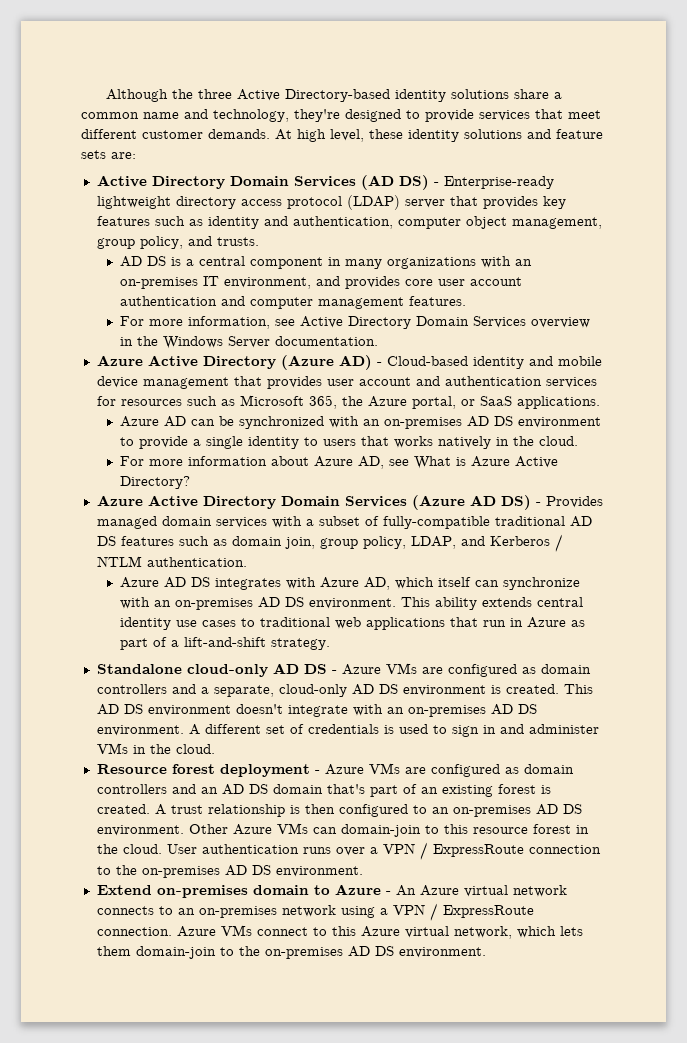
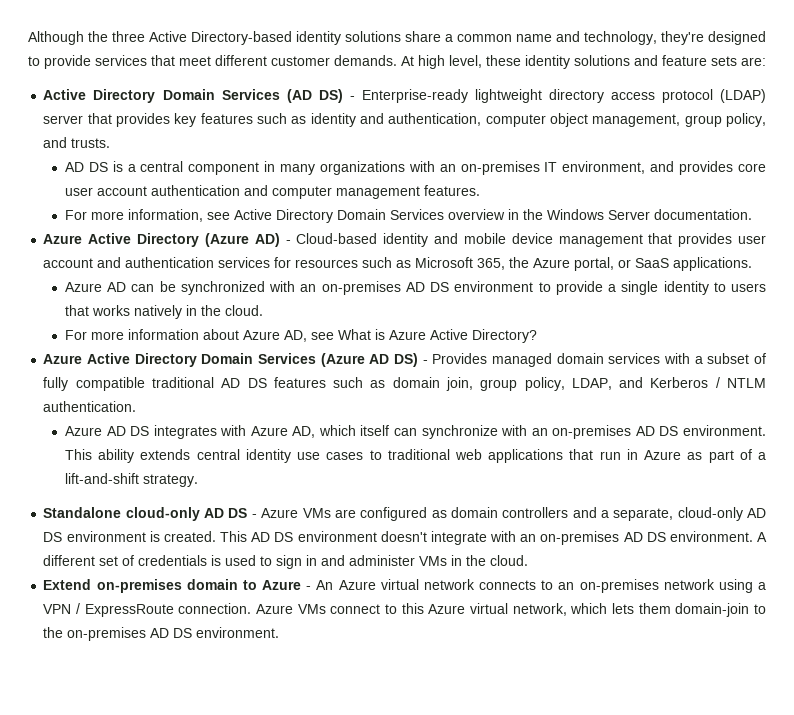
- Azure Active Directory Domain Services (Azure AD DS) - Provides managed domain services with a subset of fully-compatible traditional AD DS features such as domain join, group policy, LDAP, and Kerberos / NTLM authentication.
+ Azure Active Directory Domain Services (Azure AD DS) - Provides managed domain services with a subset of fully compatible traditional AD DS features such as domain join, group policy, LDAP, and Kerberos / NTLM authentication.
- Resource forest deployment - Azure VMs are configured as domain controllers and an AD DS domain that's part of an existing forest is created. A trust relationship is then configured to an on-premises AD DS environment. Other Azure VMs can domain-join to this resource forest in the cloud. User authentication runs over a VPN / ExpressRoute connection to the on-premises AD DS environment.

